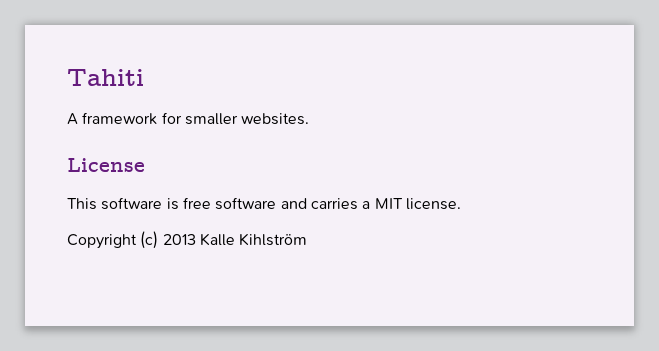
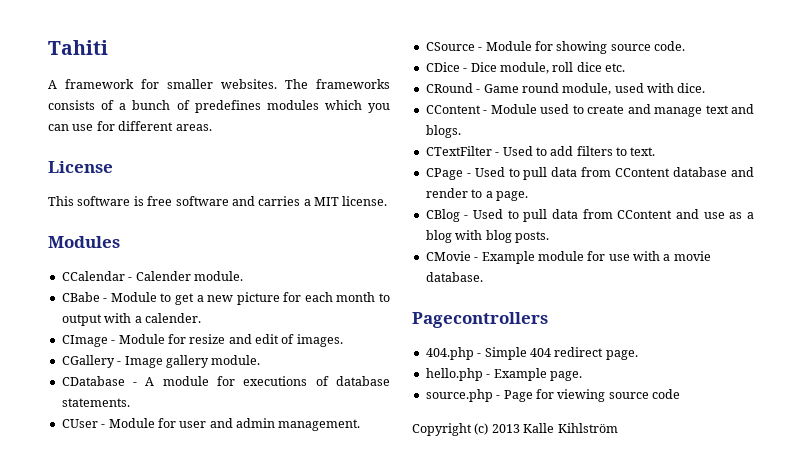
+ The frameworks consists of a bunch of predefines modules which you can use for different areas.
+ Modules
+ CCalendar - Calender module.
+ CBabe - Module to get a new picture for each month to output with a calender.
+ CImage - Module for resize and edit of images.
+ CGallery - Image gallery module.
+ CDatabase - A module for executions of database statements.
+ CUser - Module for user and admin management.
+ CSource - Module for showing source code.
+ CDice - Dice module, roll dice etc.
+ CRound - Game round module, used with dice.
+ CContent - Module used to create and manage text and blogs.
+ CTextFilter - Used to add filters to text.
+ CPage - Used to pull data from CContent database and render to a page.
+ CBlog - Used to pull data from CContent and use as a blog with blog posts.
+ CMovie - Example module for use with a movie database.
+ Pagecontrollers
+ 404.php - Simple 404 redirect page.
+ hello.php - Example page.
+ source.php - Page for viewing source code

